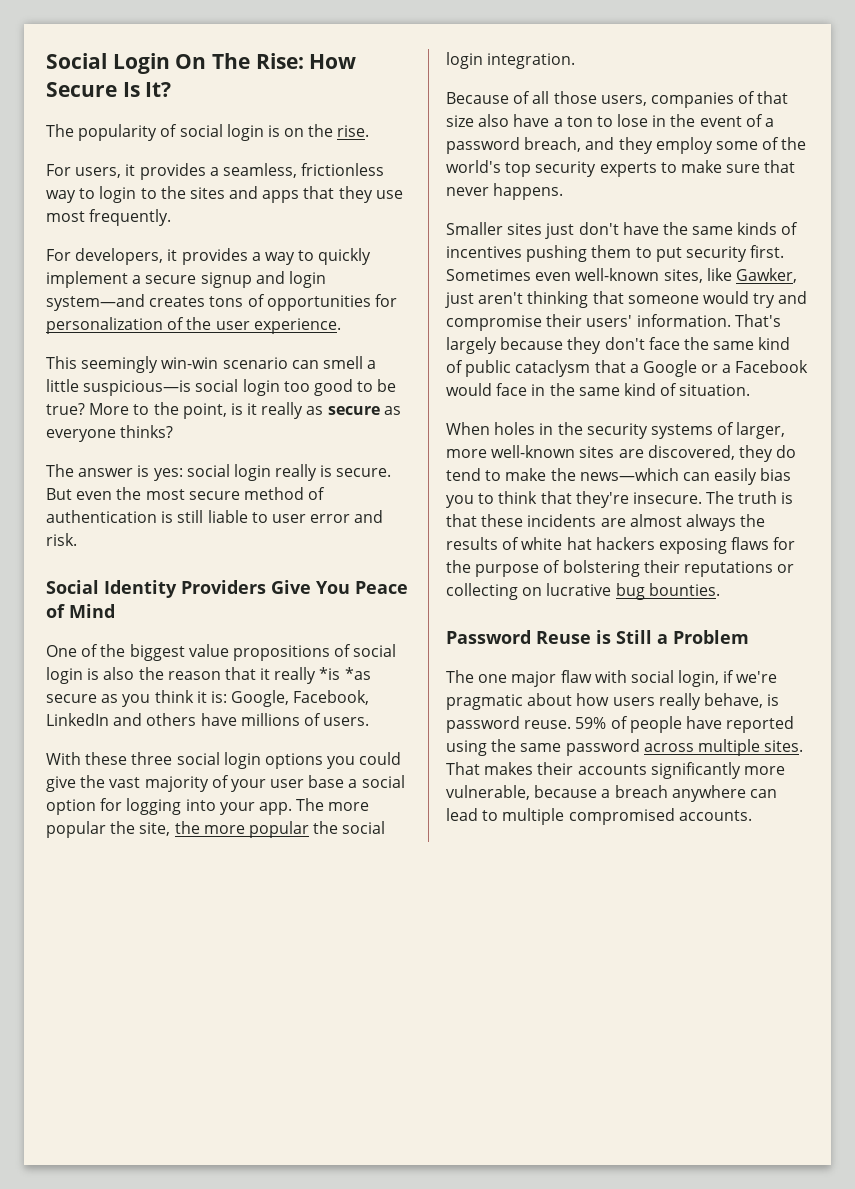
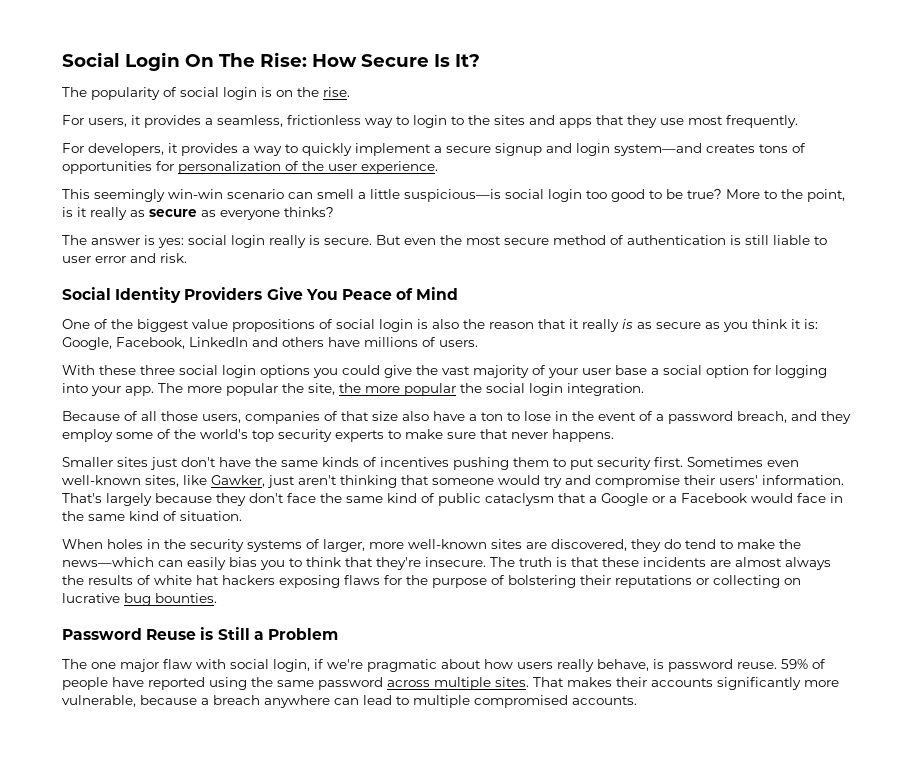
- One of the biggest value propositions of social login is also the reason that it really *is *as secure as you think it is: Google, Facebook, LinkedIn and others have millions of users.
+ One of the biggest value propositions of social login is also the reason that it really is as secure as you think it is: Google, Facebook, LinkedIn and others have millions of users.

